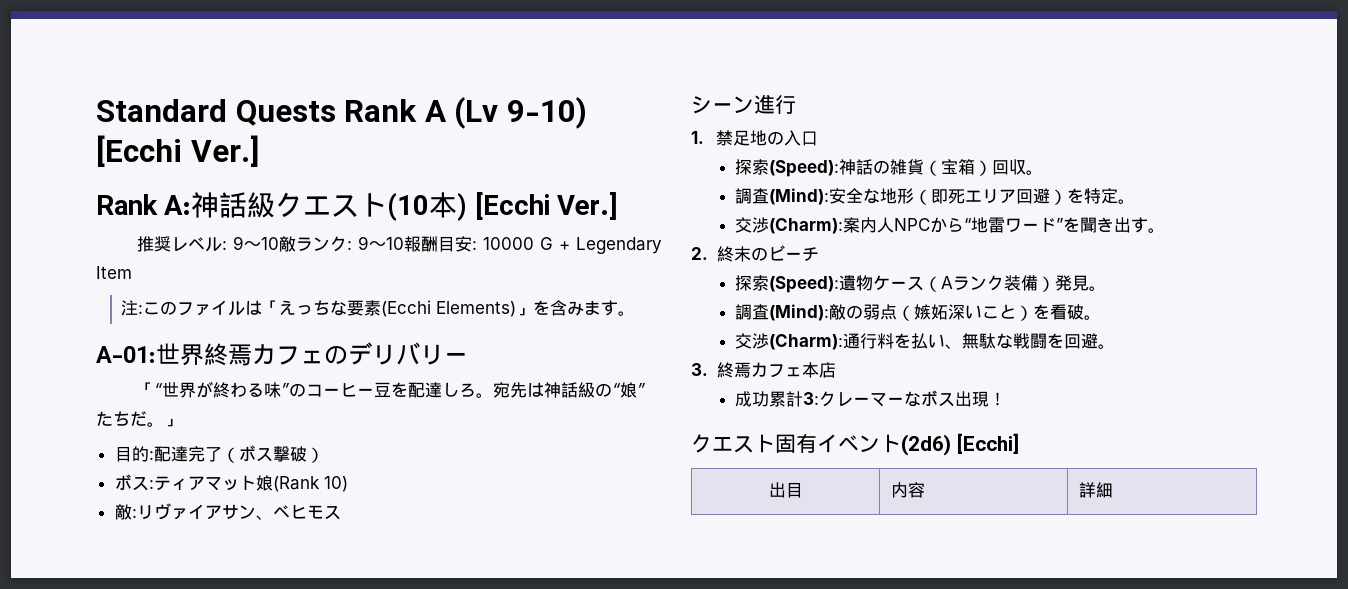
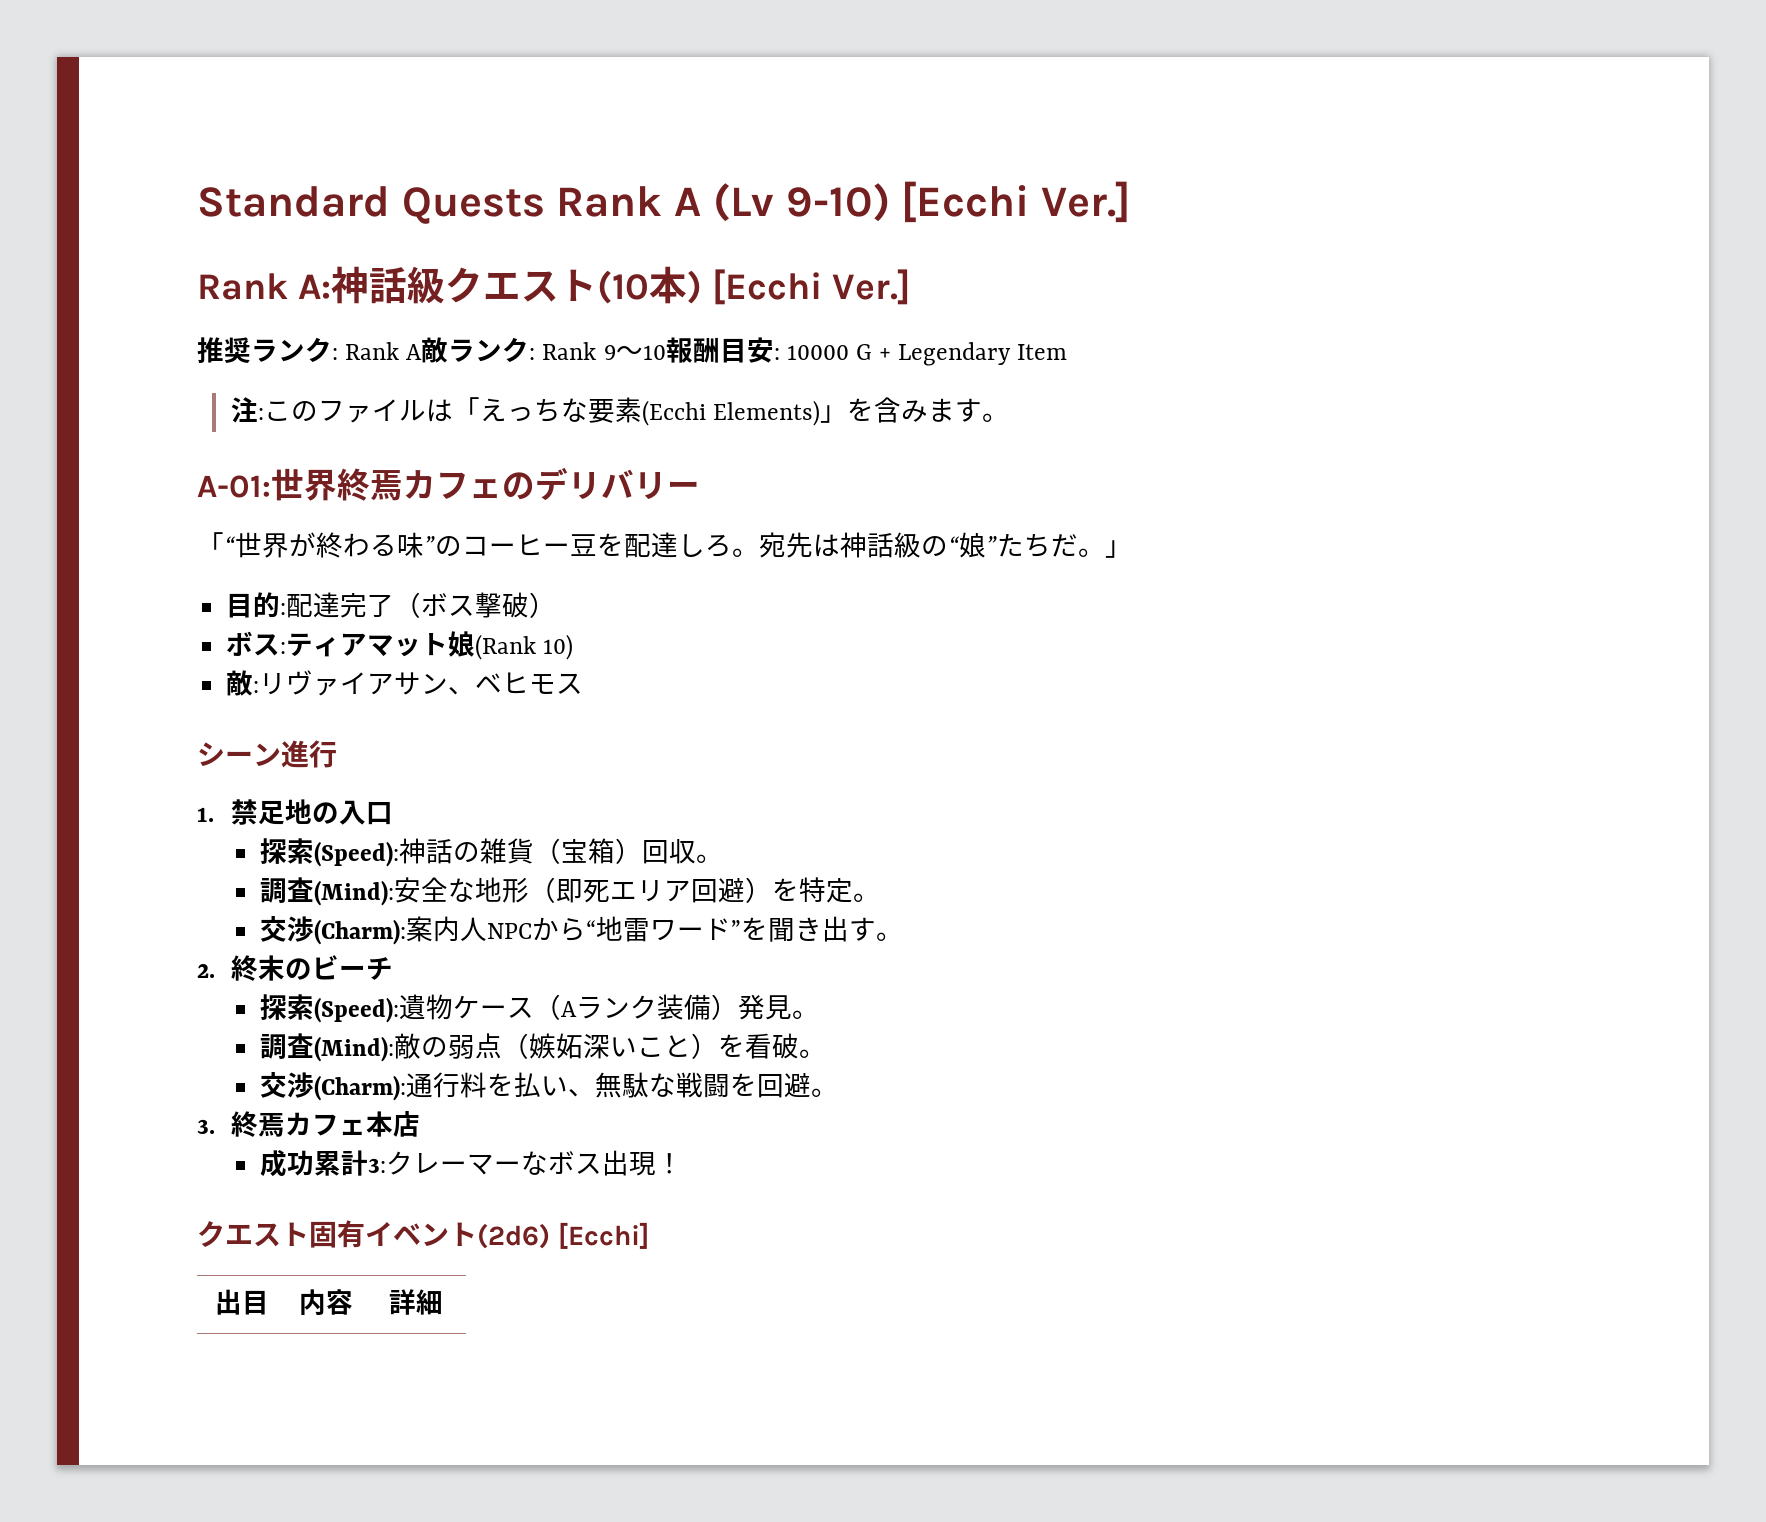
- 推奨レベル: 9〜10敵ランク: 9〜10報酬目安: 10000 G + Legendary Item
+ 推奨ランク: Rank A敵ランク: Rank 9〜10報酬目安: 10000 G + Legendary Item

